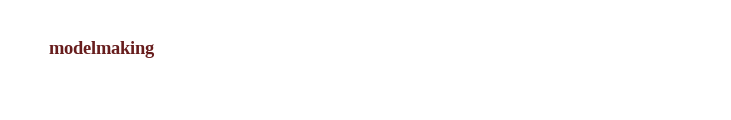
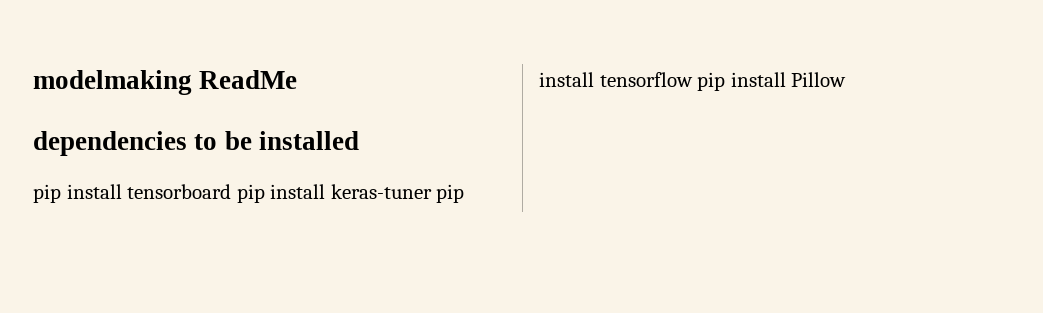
- modelmaking
+ modelmaking ReadMe
+ dependencies to be installed
+ pip install tensorboard pip install keras-tuner pip install tensorflow pip install Pillow

